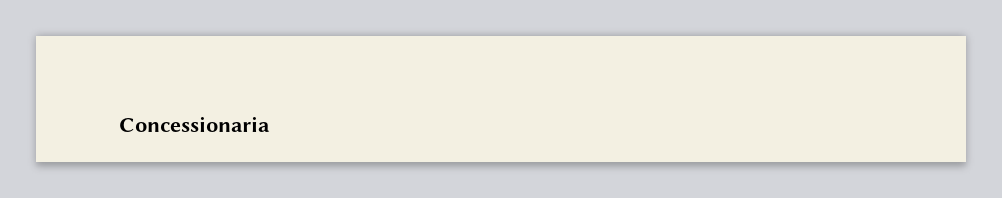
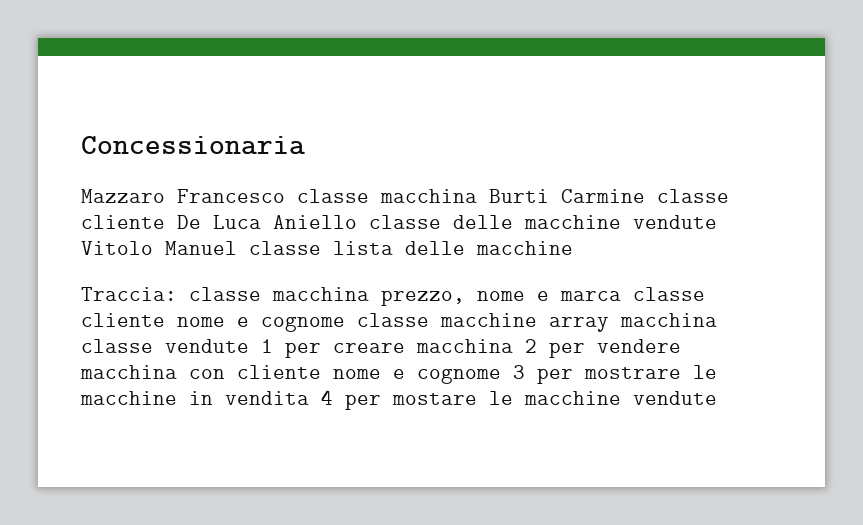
+ Mazzaro Francesco classe macchina Burti Carmine classe cliente De Luca Aniello classe delle macchine vendute Vitolo Manuel classe lista delle macchine
+ Traccia: classe macchina prezzo, nome e marca classe cliente nome e cognome classe macchine array macchina classe vendute 1 per creare macchina 2 per vendere macchina con cliente nome e cognome 3 per mostrare le macchine in vendita 4 per mostare le macchine vendute

